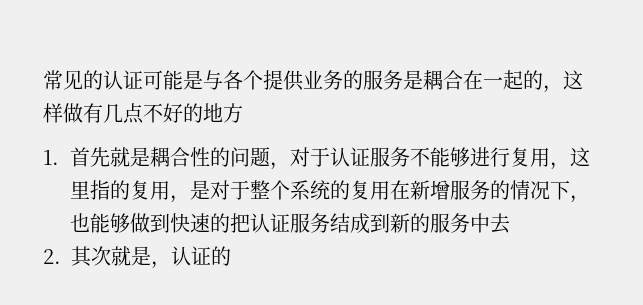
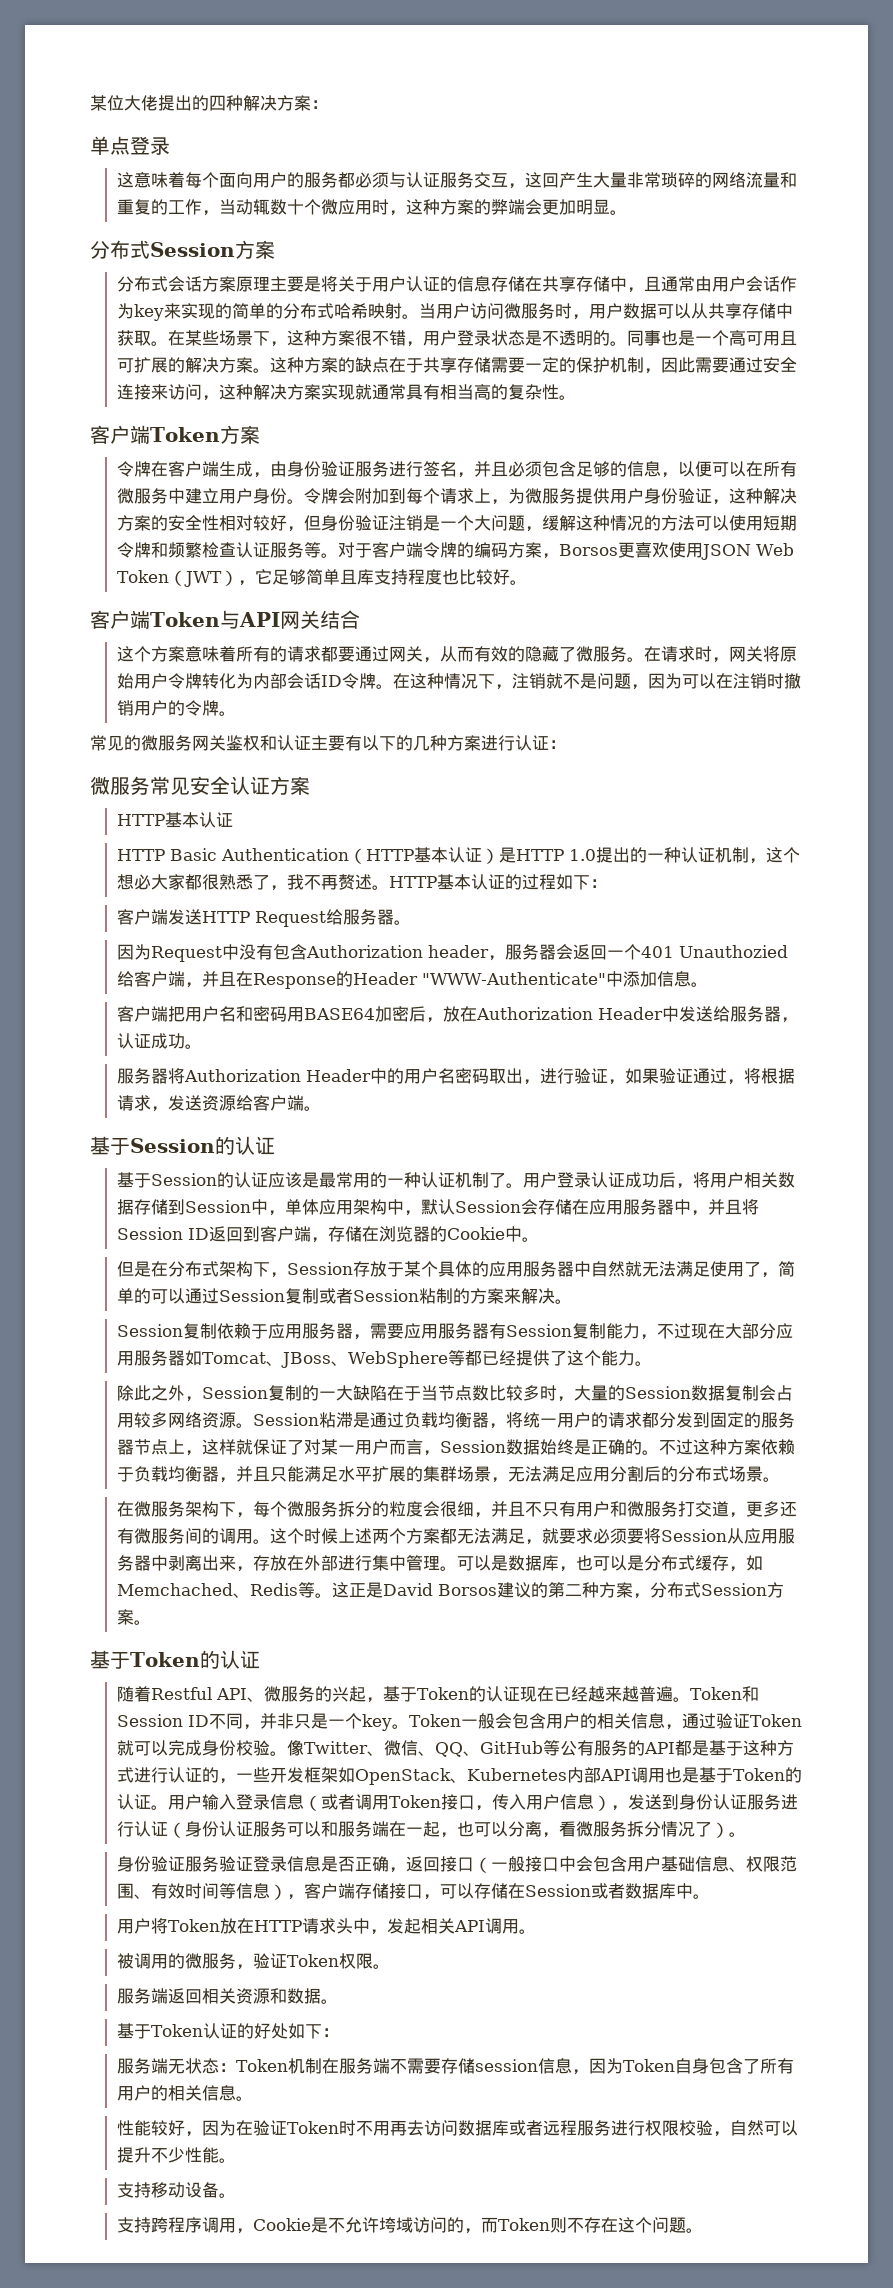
- 常见的认证可能是与各个提供业务的服务是耦合在一起的，这样做有几点不好的地方
- 1.首先就是耦合性的问题，对于认证服务不能够进行复用，这里指的复用，是对于整个系统的复用在新增服务的情况下，也能够做到快速的把认证服务结成到新的服务中去
- 2.其次就是，认证的
+ 某位大佬提出的四种解决方案：
+ 单点登录
+ 这意味着每个面向用户的服务都必须与认证服务交互，这回产生大量非常琐碎的网络流量和重复的工作，当动辄数十个微应用时，这种方案的弊端会更加明显。
+ 分布式Session方案
+ 分布式会话方案原理主要是将关于用户认证的信息存储在共享存储中，且通常由用户会话作为key来实现的简单的分布式哈希映射。当用户访问微服务时，用户数据可以从共享存储中获取。在某些场景下，这种方案很不错，用户登录状态是不透明的。同事也是一个高可用且可扩展的解决方案。这种方案的缺点在于共享存储需要一定的保护机制，因此需要通过安全连接来访问，这种解决方案实现就通常具有相当高的复杂性。
+ 客户端Token方案
+ 令牌在客户端生成，由身份验证服务进行签名，并且必须包含足够的信息，以便可以在所有微服务中建立用户身份。令牌会附加到每个请求上，为微服务提供用户身份验证，这种解决方案的安全性相对较好，但身份验证注销是一个大问题，缓解这种情况的方法可以使用短期令牌和频繁检查认证服务等。对于客户端令牌的编码方案，Borsos更喜欢使用JSON Web Token（JWT），它足够简单且库支持程度也比较好。
+ 客户端Token与API网关结合
+ 这个方案意味着所有的请求都要通过网关，从而有效的隐藏了微服务。在请求时，网关将原始用户令牌转化为内部会话ID令牌。在这种情况下，注销就不是问题，因为可以在注销时撤销用户的令牌。
+ 常见的微服务网关鉴权和认证主要有以下的几种方案进行认证：
+ 微服务常见安全认证方案
+ HTTP基本认证
+ HTTP Basic Authentication（HTTP基本认证）是HTTP 1.0提出的一种认证机制，这个想必大家都很熟悉了，我不再赘述。HTTP基本认证的过程如下：
+ 客户端发送HTTP Request给服务器。
+ 因为Request中没有包含Authorization header，服务器会返回一个401 Unauthozied给客户端，并且在Response的Header "WWW-Authenticate"中添加信息。
+ 客户端把用户名和密码用BASE64加密后，放在Authorization Header中发送给服务器，认证成功。
+ 服务器将Authorization Header中的用户名密码取出，进行验证，如果验证通过，将根据请求，发送资源给客户端。
+ 基于Session的认证
+ 基于Session的认证应该是最常用的一种认证机制了。用户登录认证成功后，将用户相关数据存储到Session中，单体应用架构中，默认Session会存储在应用服务器中，并且将Session ID返回到客户端，存储在浏览器的Cookie中。
+ 但是在分布式架构下，Session存放于某个具体的应用服务器中自然就无法满足使用了，简单的可以通过Session复制或者Session粘制的方案来解决。
+ Session复制依赖于应用服务器，需要应用服务器有Session复制能力，不过现在大部分应用服务器如Tomcat、JBoss、WebSphere等都已经提供了这个能力。
+ 除此之外，Session复制的一大缺陷在于当节点数比较多时，大量的Session数据复制会占用较多网络资源。Session粘滞是通过负载均衡器，将统一用户的请求都分发到固定的服务器节点上，这样就保证了对某一用户而言，Session数据始终是正确的。不过这种方案依赖于负载均衡器，并且只能满足水平扩展的集群场景，无法满足应用分割后的分布式场景。
+ 在微服务架构下，每个微服务拆分的粒度会很细，并且不只有用户和微服务打交道，更多还有微服务间的调用。这个时候上述两个方案都无法满足，就要求必须要将Session从应用服务器中剥离出来，存放在外部进行集中管理。可以是数据库，也可以是分布式缓存，如Memchached、Redis等。这正是David Borsos建议的第二种方案，分布式Session方案。
+ 基于Token的认证
+ 随着Restful API、微服务的兴起，基于Token的认证现在已经越来越普遍。Token和Session ID不同，并非只是一个key。Token一般会包含用户的相关信息，通过验证Token就可以完成身份校验。像Twitter、微信、QQ、GitHub等公有服务的API都是基于这种方式进行认证的，一些开发框架如OpenStack、Kubernetes内部API调用也是基于Token的认证。用户输入登录信息（或者调用Token接口，传入用户信息），发送到身份认证服务进行认证（身份认证服务可以和服务端在一起，也可以分离，看微服务拆分情况了）。
+ 身份验证服务验证登录信息是否正确，返回接口（一般接口中会包含用户基础信息、权限范围、有效时间等信息），客户端存储接口，可以存储在Session或者数据库中。
+ 用户将Token放在HTTP请求头中，发起相关API调用。
+ 被调用的微服务，验证Token权限。
+ 服务端返回相关资源和数据。
+ 基于Token认证的好处如下：
+ 服务端无状态：Token机制在服务端不需要存储session信息，因为Token自身包含了所有用户的相关信息。
+ 性能较好，因为在验证Token时不用再去访问数据库或者远程服务进行权限校验，自然可以提升不少性能。
+ 支持移动设备。
+ 支持跨程序调用，Cookie是不允许垮域访问的，而Token则不存在这个问题。

